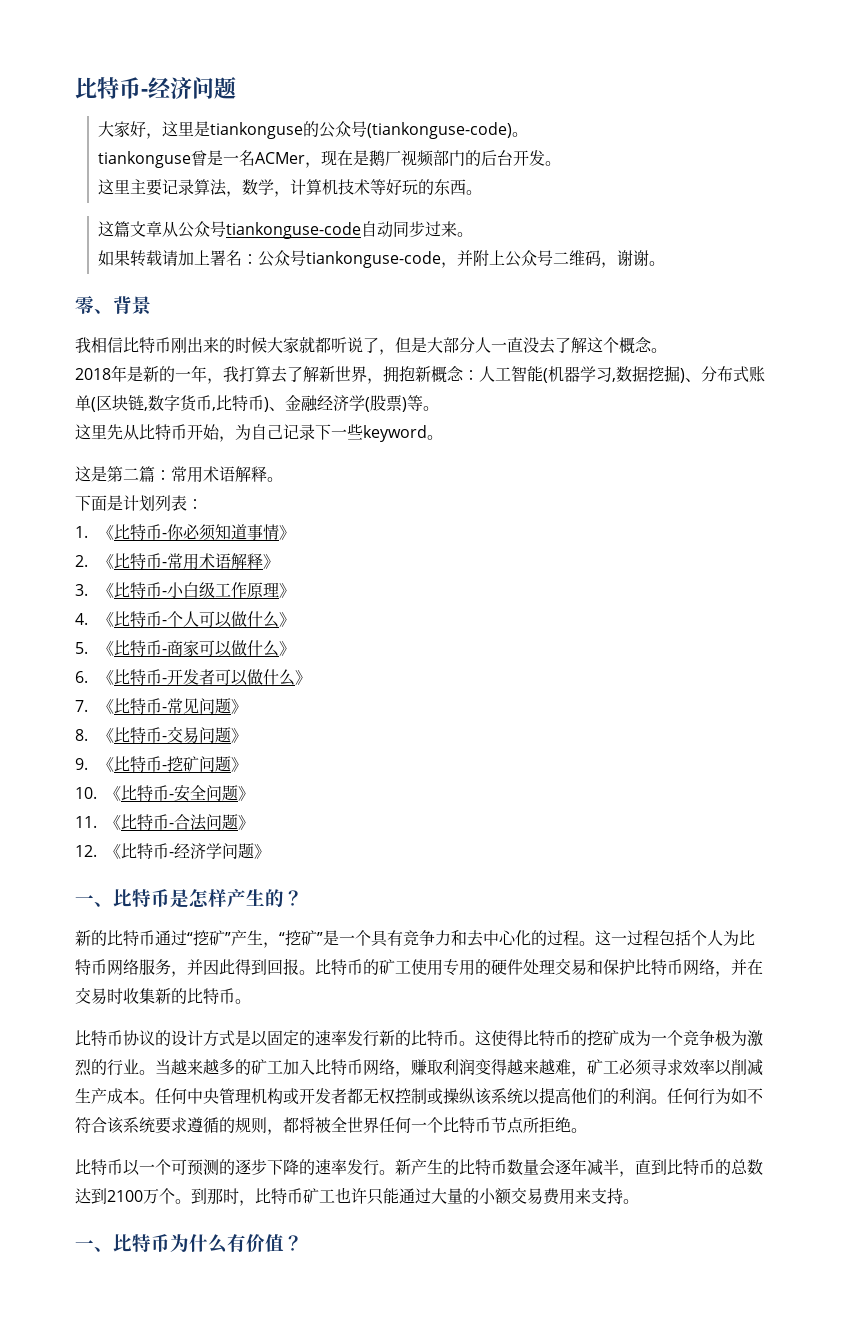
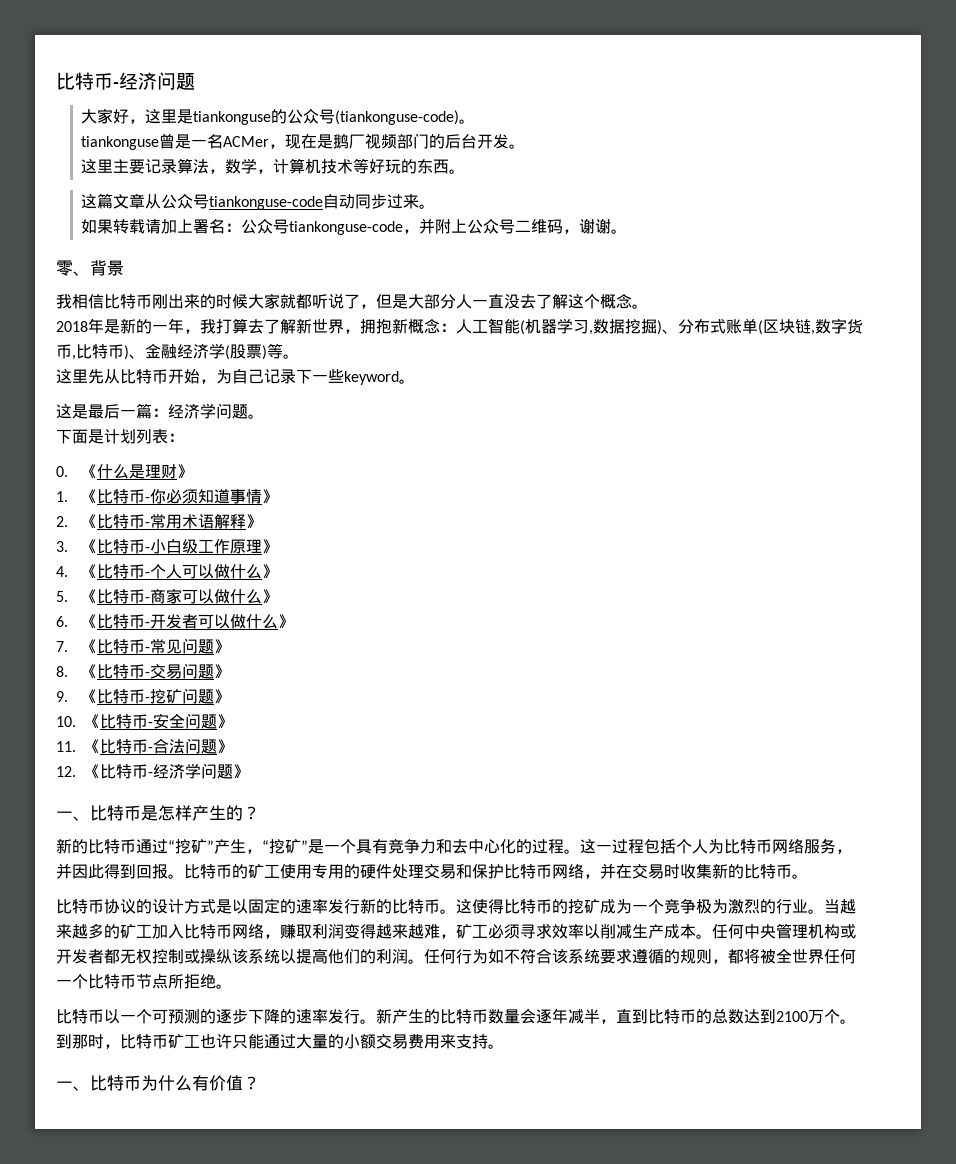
- 这是第二篇：常用术语解释。
+ 这是最后一篇：经济学问题。
+ 0.《什么是理财》

